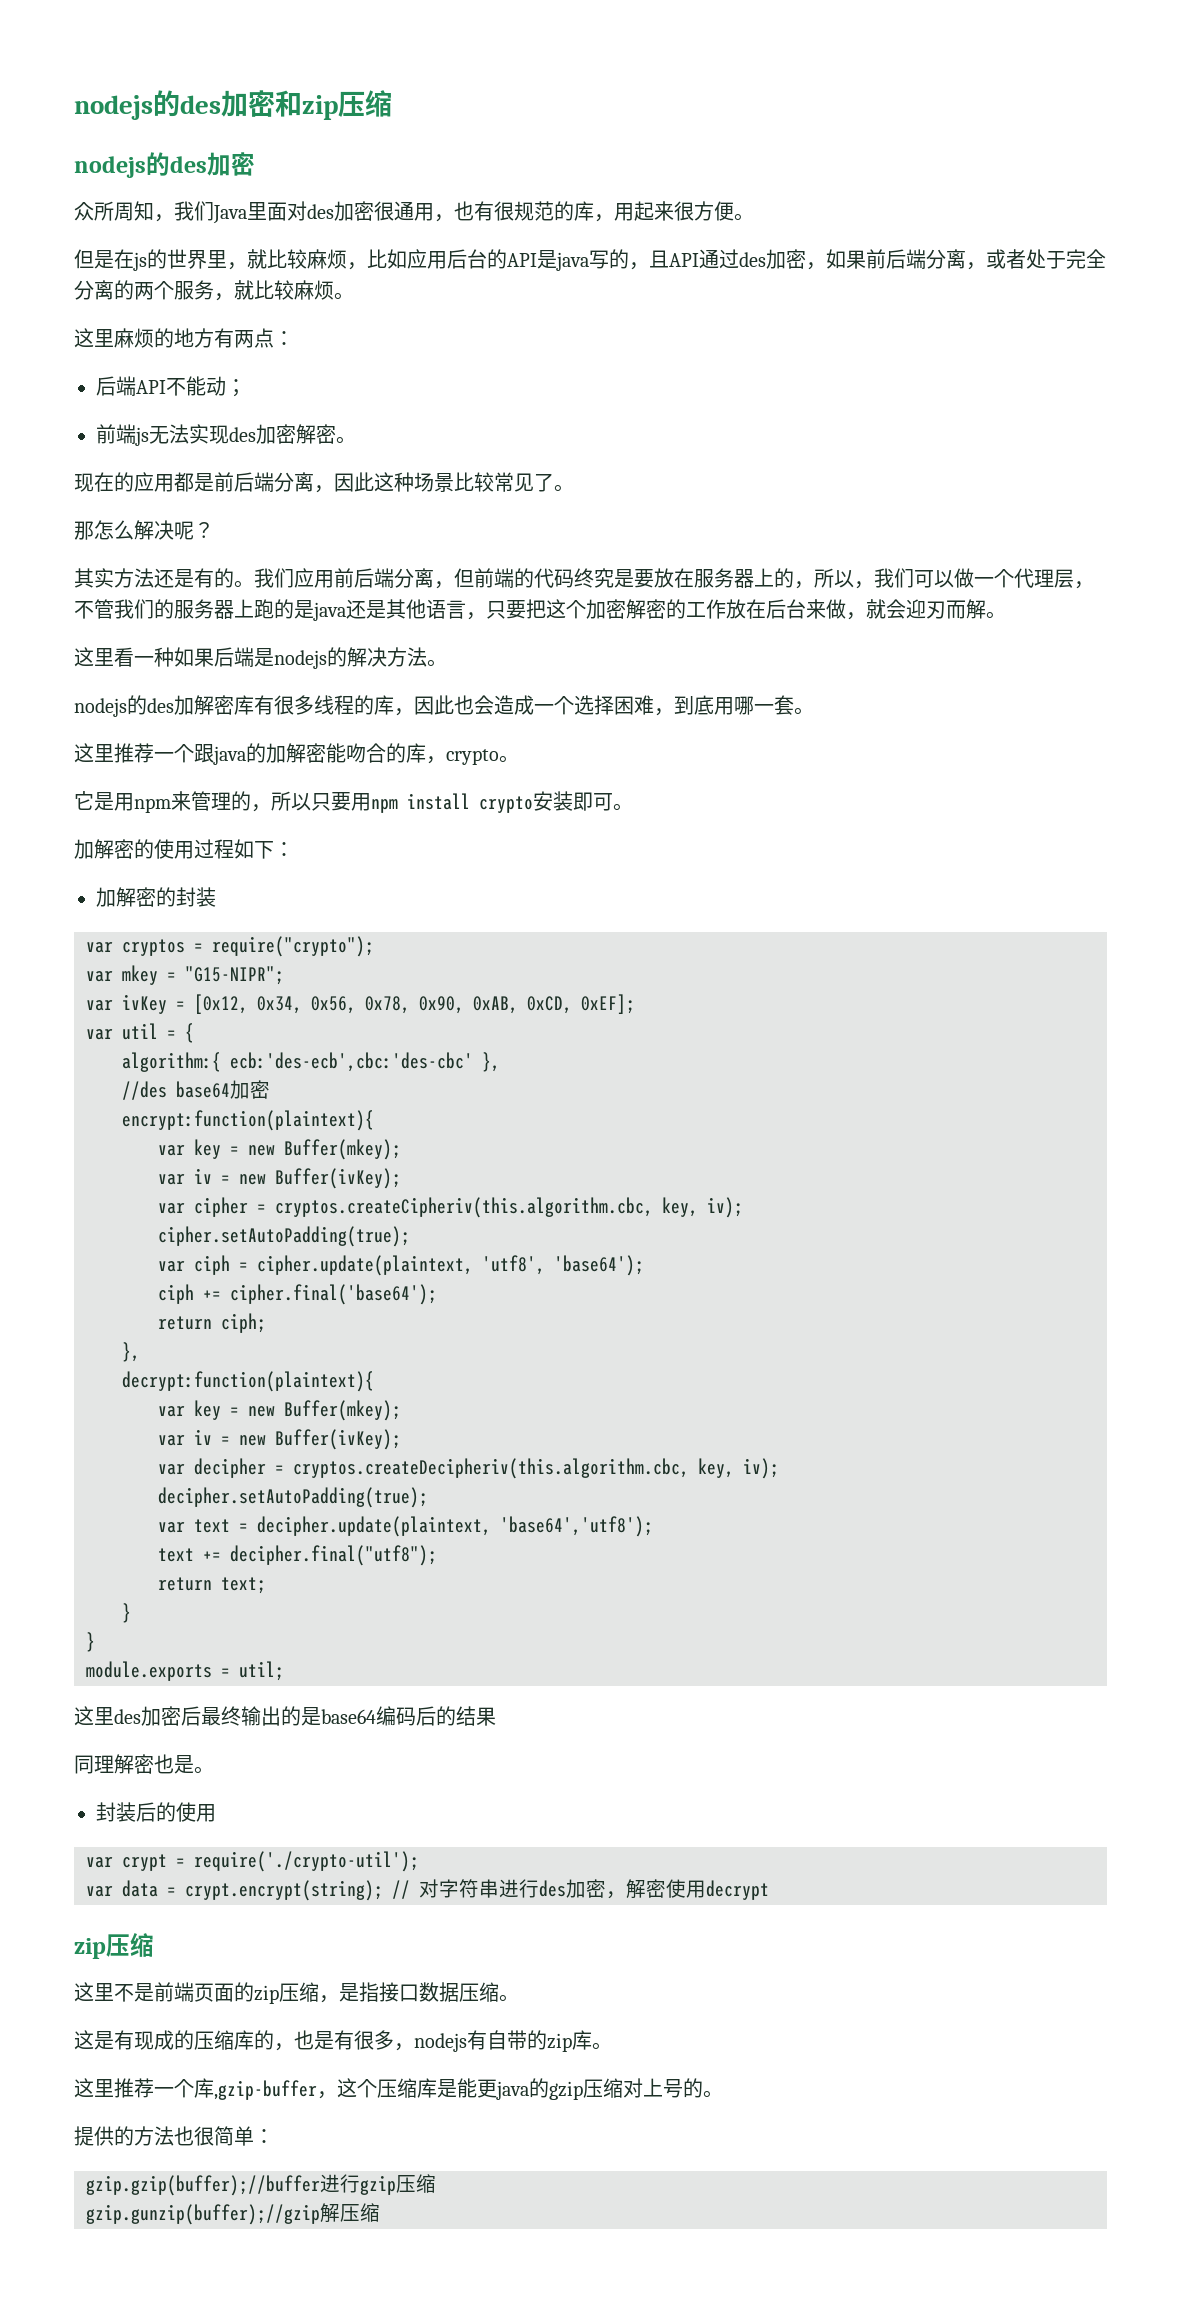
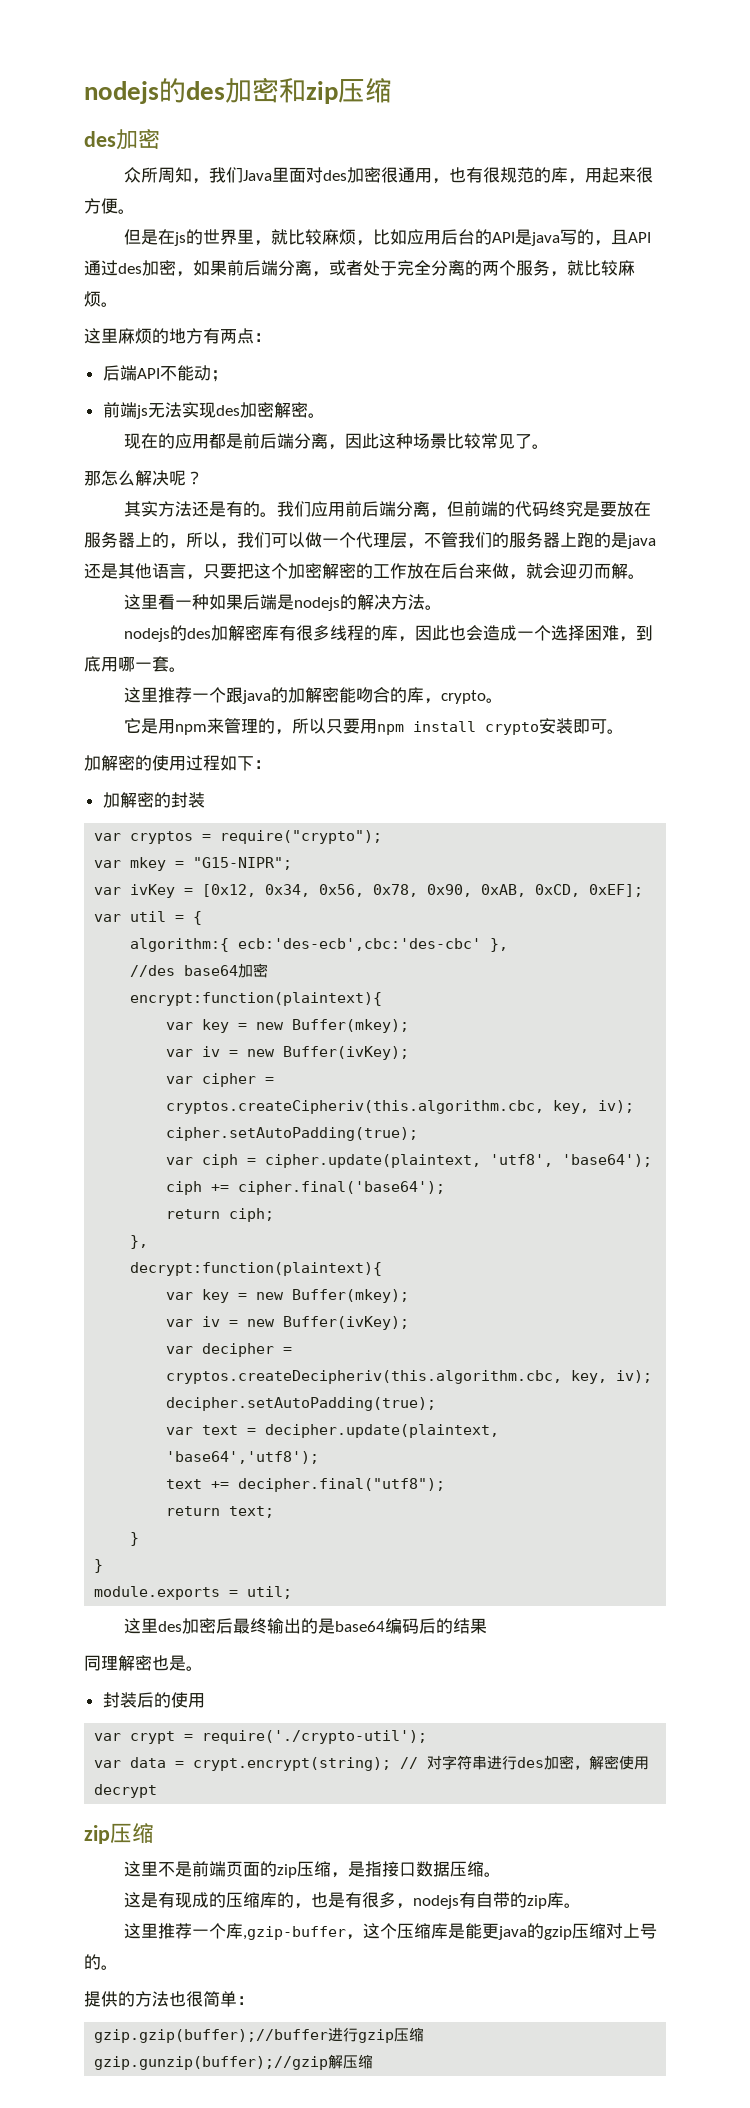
  nodejs的des加密和zip压缩
- nodejs的des加密
+ des加密

